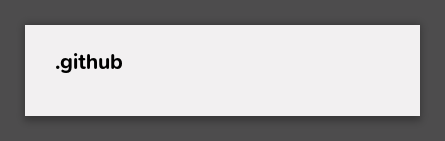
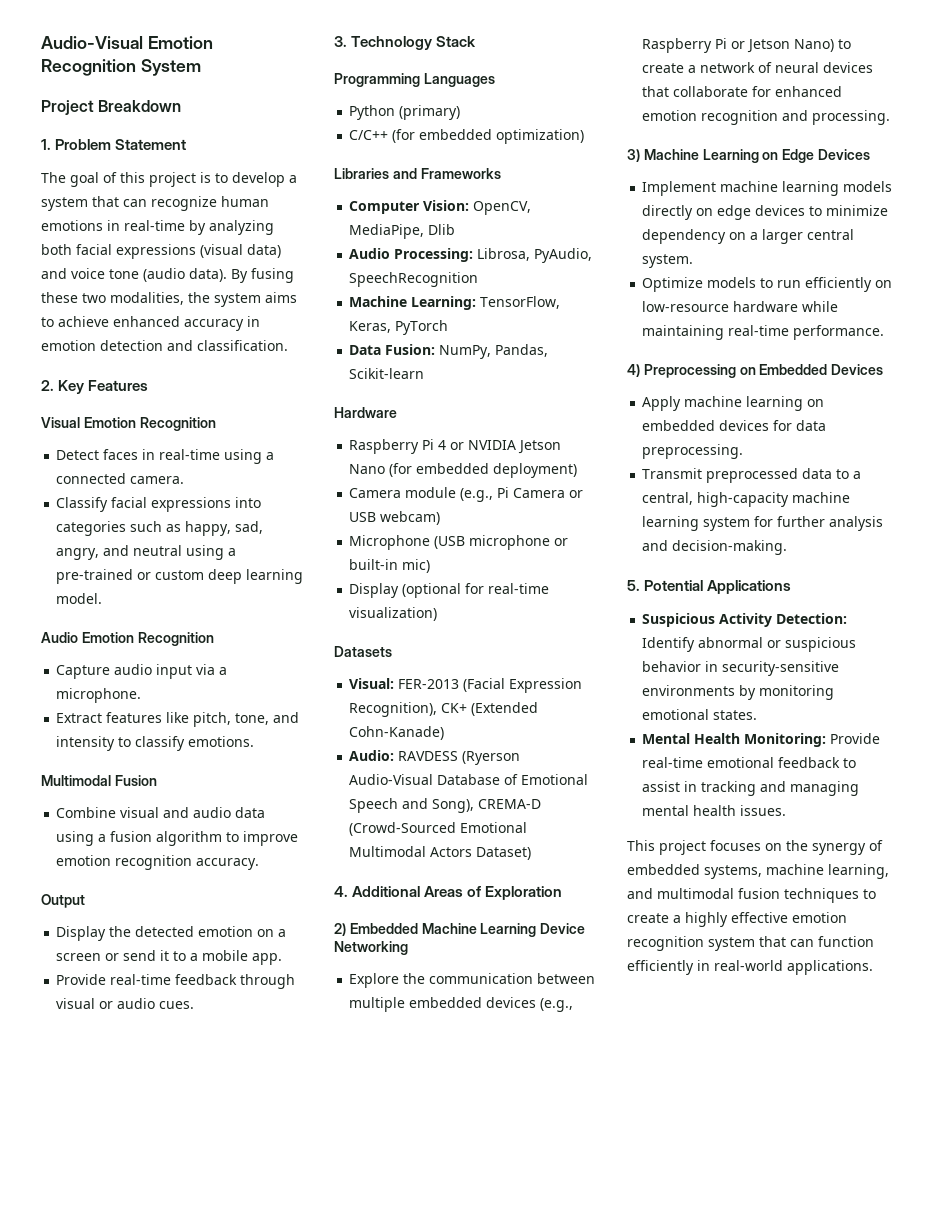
- .github
+ Audio-Visual Emotion Recognition System
+ Project Breakdown
+ 1. Problem Statement
+ The goal of this project is to develop a system that can recognize human emotions in real-time by analyzing both facial expressions (visual data) and voice tone (audio data). By fusing these two modalities, the system aims to achieve enhanced accuracy in emotion detection and classification.
+ 2. Key Features
+ Visual Emotion Recognition
+ Detect faces in real-time using a connected camera.
+ Classify facial expressions into categories such as happy, sad, angry, and neutral using a pre-trained or custom deep learning model.
+ Audio Emotion Recognition
+ Capture audio input via a microphone.
+ Extract features like pitch, tone, and intensity to classify emotions.
+ Multimodal Fusion
+ Combine visual and audio data using a fusion algorithm to improve emotion recognition accuracy.
+ Output
+ Display the detected emotion on a screen or send it to a mobile app.
+ Provide real-time feedback through visual or audio cues.
+ 3. Technology Stack
+ Programming Languages
+ Python (primary)
+ C/C++ (for embedded optimization)
+ Libraries and Frameworks
+ Computer Vision: OpenCV, MediaPipe, Dlib
+ Audio Processing: Librosa, PyAudio, SpeechRecognition
+ Machine Learning: TensorFlow, Keras, PyTorch
+ Data Fusion: NumPy, Pandas, Scikit-learn
+ Hardware
+ Raspberry Pi 4 or NVIDIA Jetson Nano (for embedded deployment)
+ Camera module (e.g., Pi Camera or USB webcam)
+ Microphone (USB microphone or built-in mic)
+ Display (optional for real-time visualization)
+ Datasets
+ Visual: FER-2013 (Facial Expression Recognition), CK+ (Extended Cohn-Kanade)
+ Audio: RAVDESS (Ryerson Audio-Visual Database of Emotional Speech and Song), CREMA-D (Crowd-Sourced Emotional Multimodal Actors Dataset)
+ 4. Additional Areas of Exploration
+ 2) Embedded Machine Learning Device Networking
+ Explore the communication between multiple embedded devices (e.g., Raspberry Pi or Jetson Nano) to create a network of neural devices that collaborate for enhanced emotion recognition and processing.
+ 3) Machine Learning on Edge Devices
+ Implement machine learning models directly on edge devices to minimize dependency on a larger central system.
+ Optimize models to run efficiently on low-resource hardware while maintaining real-time performance.
+ 4) Preprocessing on Embedded Devices
+ Apply machine learning on embedded devices for data preprocessing.
+ Transmit preprocessed data to a central, high-capacity machine learning system for further analysis and decision-making.
+ 5. Potential Applications
+ Suspicious Activity Detection: Identify abnormal or suspicious behavior in security-sensitive environments by monitoring emotional states.
+ Mental Health Monitoring: Provide real-time emotional feedback to assist in tracking and managing mental health issues.
+ This project focuses on the synergy of embedded systems, machine learning, and multimodal fusion techniques to create a highly effective emotion recognition system that can function efficiently in real-world applications.

